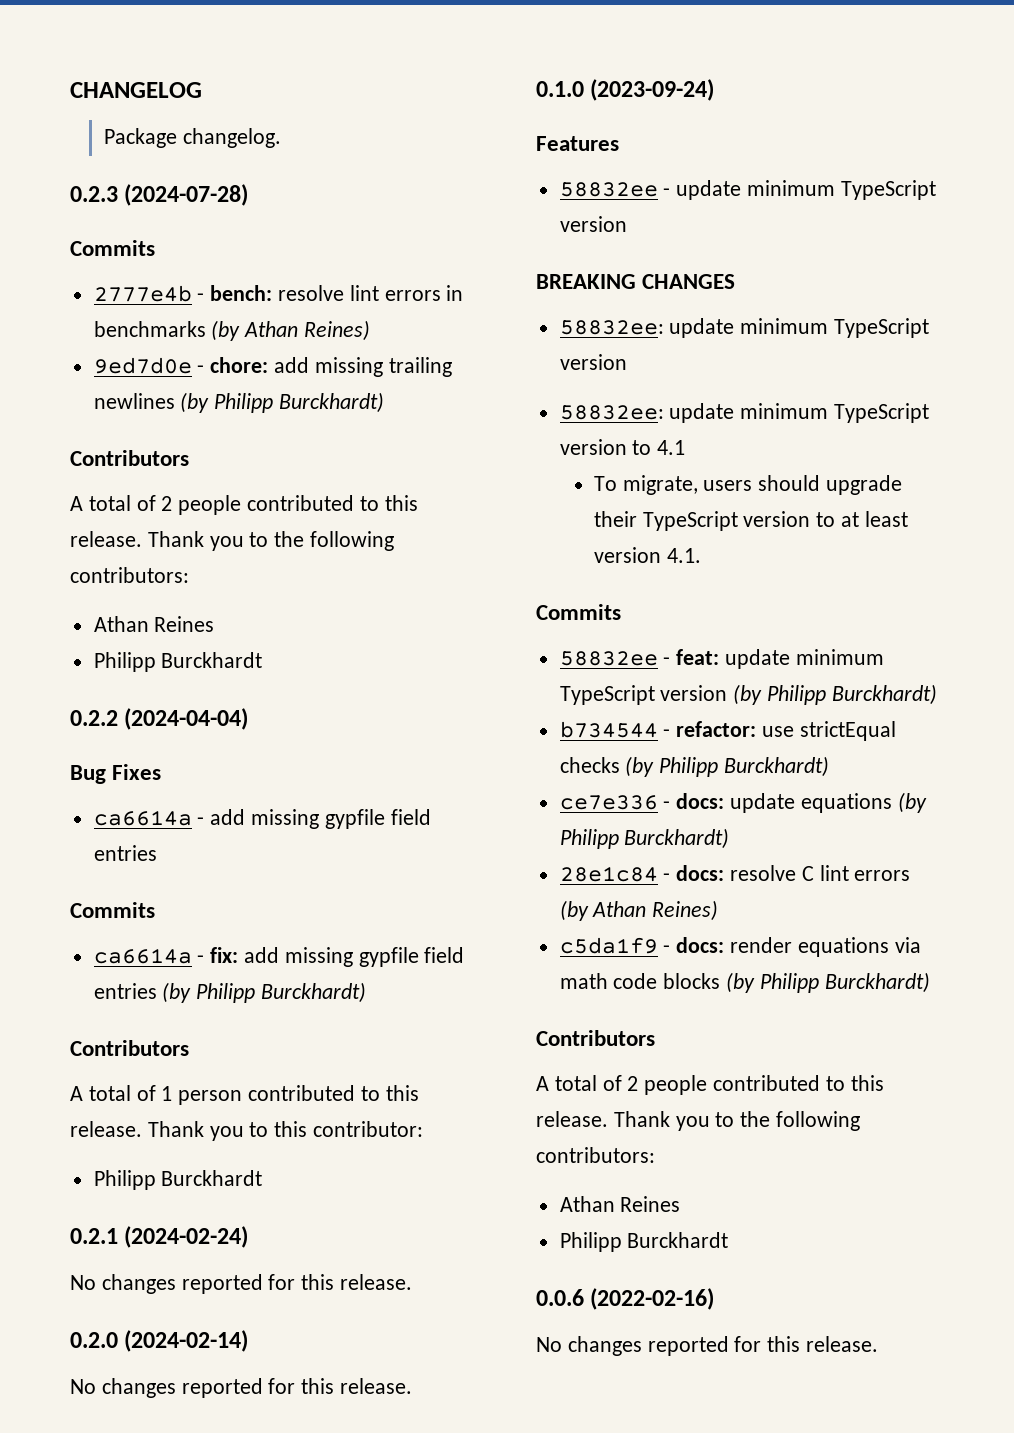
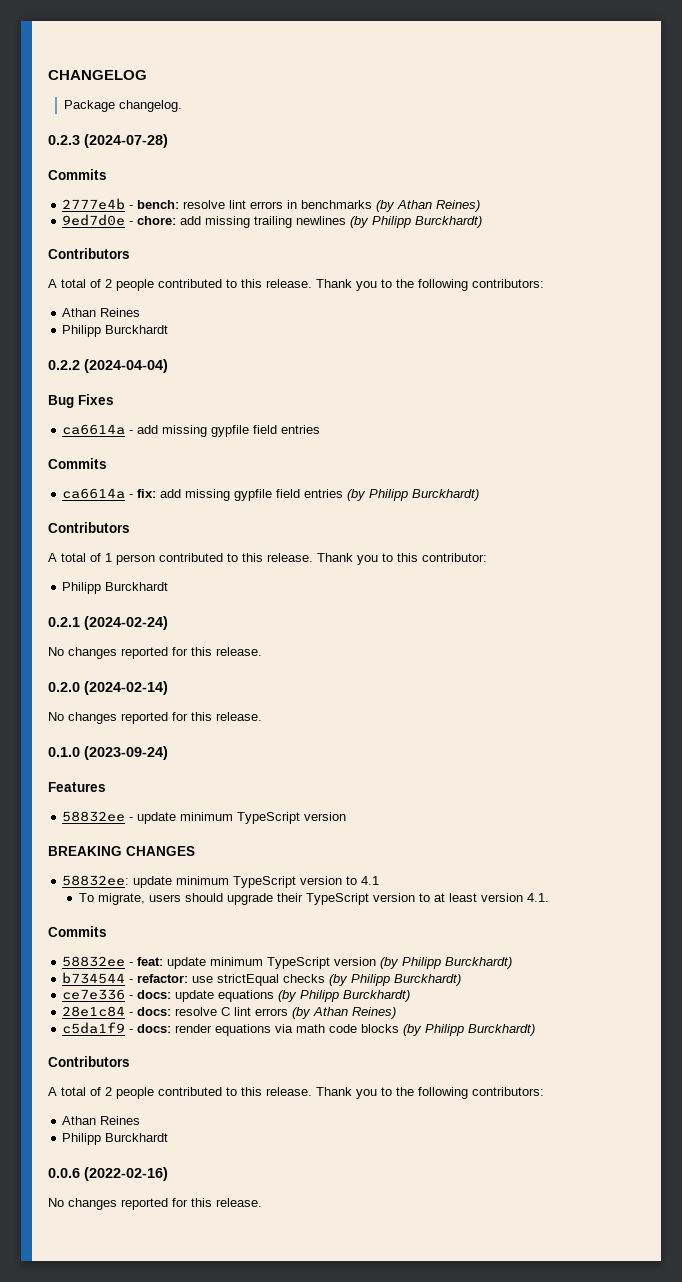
  BREAKING CHANGES
- 58832ee: update minimum TypeScript version

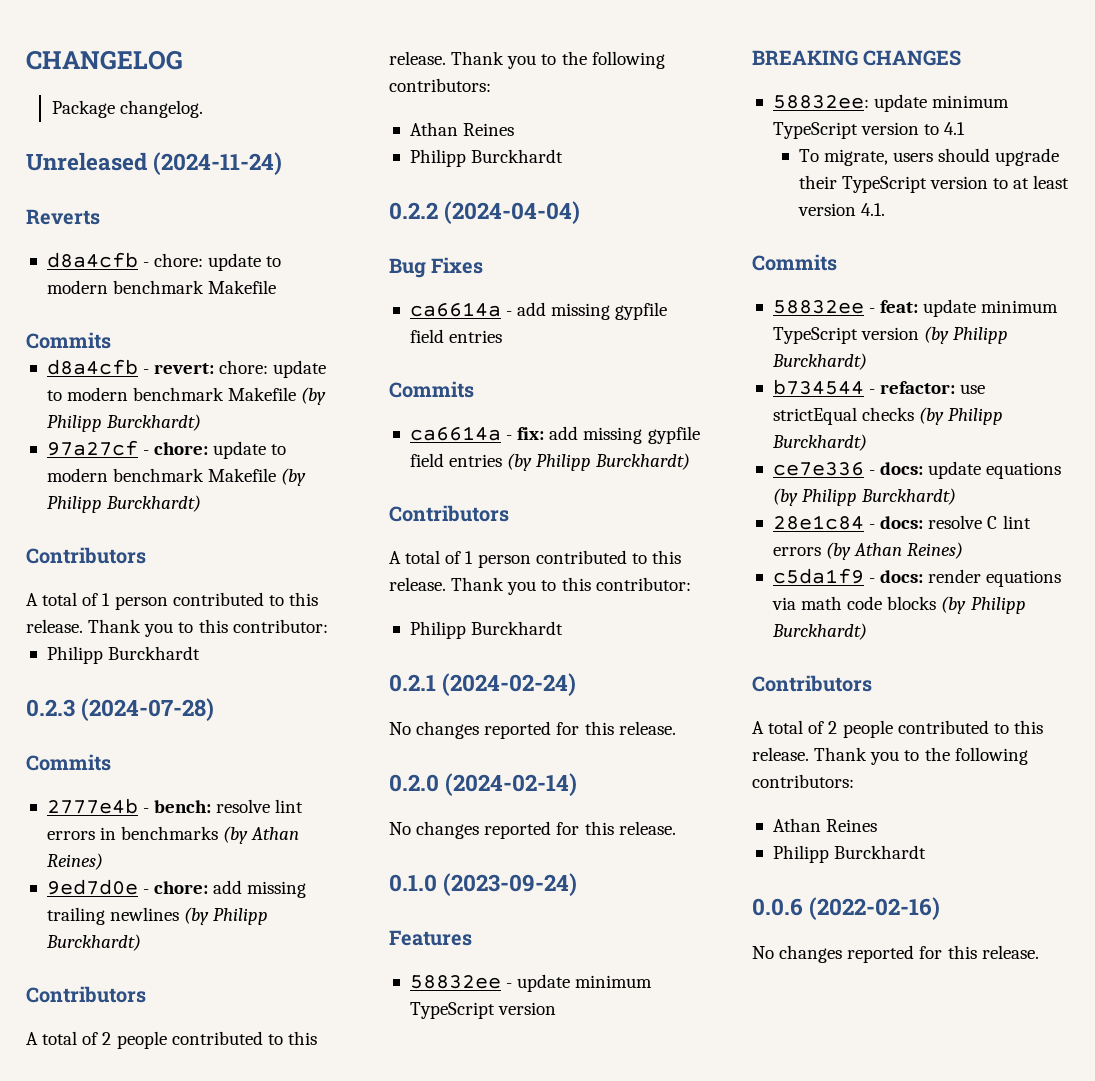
+ Unreleased (2024-11-24)
+ Reverts
+ d8a4cfb - chore: update to modern benchmark Makefile
+ Commits
+ d8a4cfb - revert: chore: update to modern benchmark Makefile (by Philipp Burckhardt)
+ 97a27cf - chore: update to modern benchmark Makefile (by Philipp Burckhardt)
+ Contributors
+ A total of 1 person contributed to this release. Thank you to this contributor:
+ Philipp Burckhardt

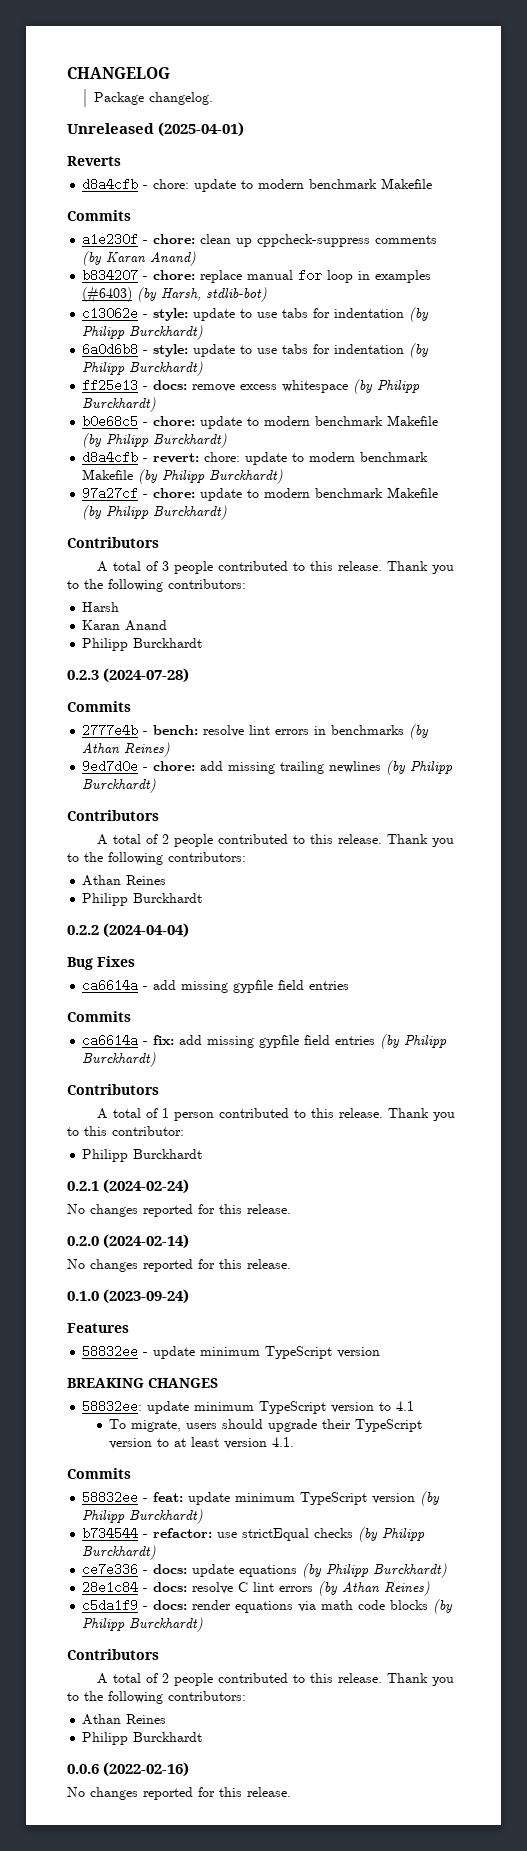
- Unreleased (2024-11-24)
+ Unreleased (2025-04-01)
+ a1e230f - chore: clean up cppcheck-suppress comments (by Karan Anand)
+ b834207 - chore: replace manual for loop in examples (#6403) (by Harsh, stdlib-bot)
+ c13062e - style: update to use tabs for indentation (by Philipp Burckhardt)
+ 6a0d6b8 - style: update to use tabs for indentation (by Philipp Burckhardt)
+ ff25e13 - docs: remove excess whitespace (by Philipp Burckhardt)
+ b0e68c5 - chore: update to modern benchmark Makefile (by Philipp Burckhardt)
  97a27cf - chore: update to modern benchmark Makefile (by Philipp Burckhardt)
  Contributors
- A total of 1 person contributed to this release. Thank you to this contributor:
+ A total of 3 people contributed to this release. Thank you to the following contributors:
+ Harsh
+ Karan Anand

